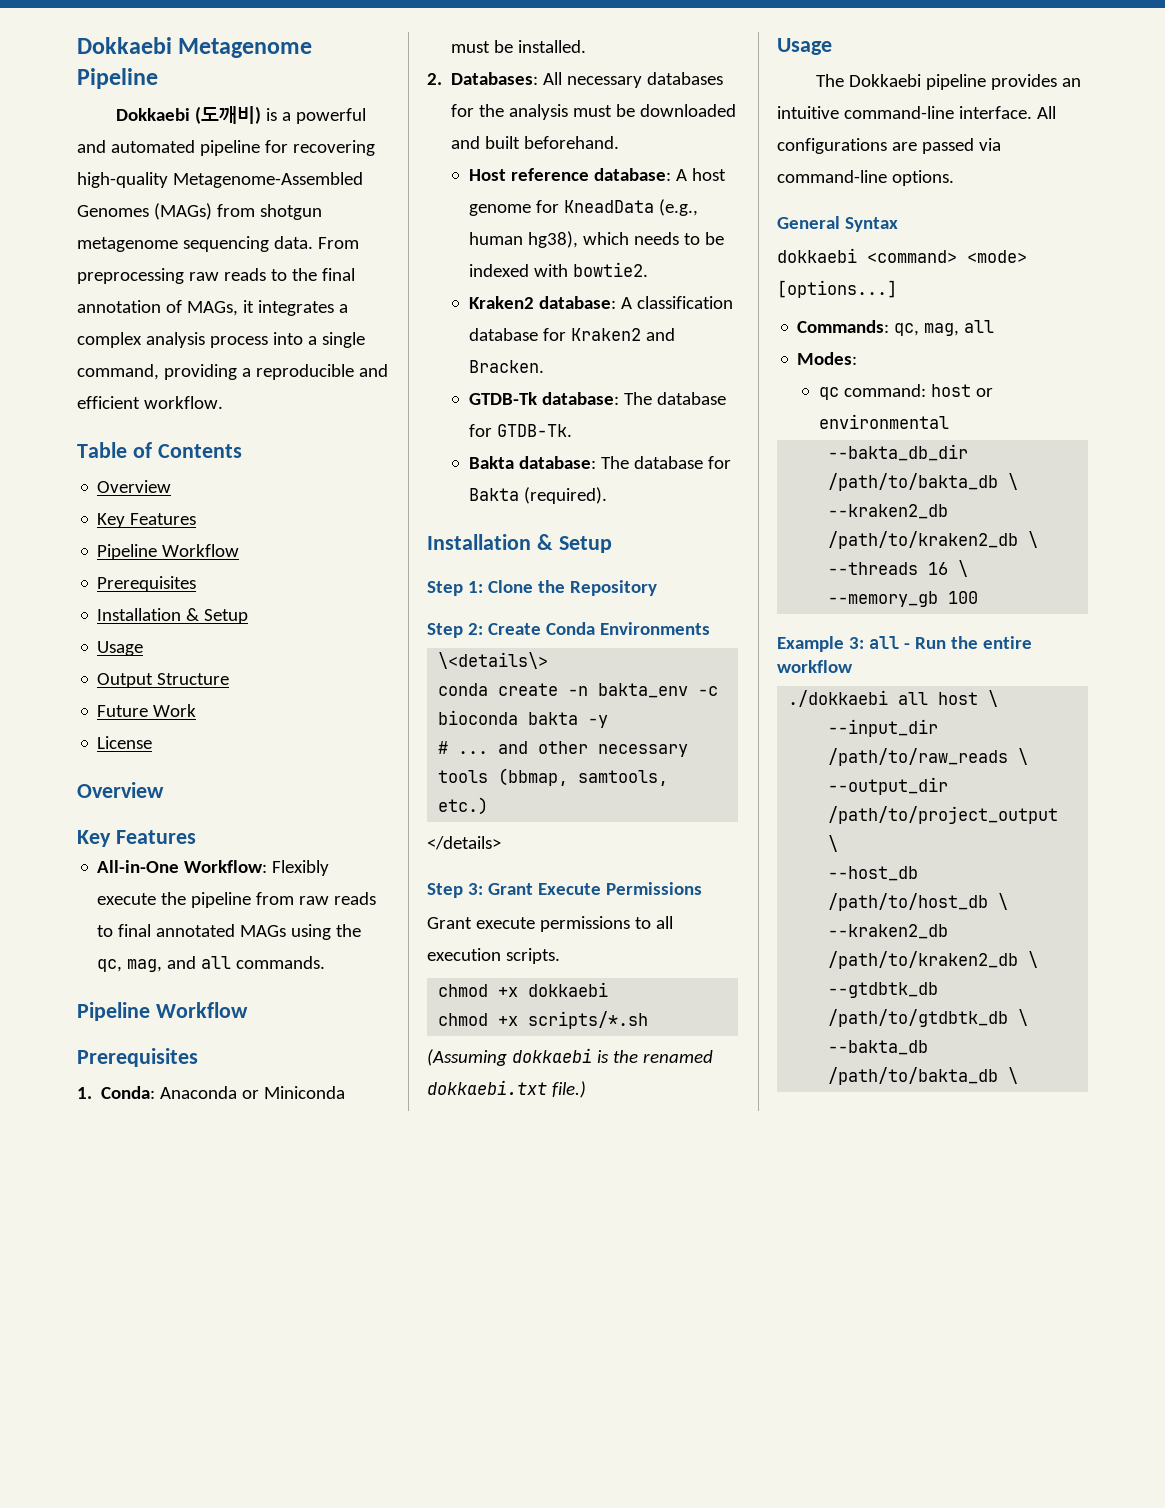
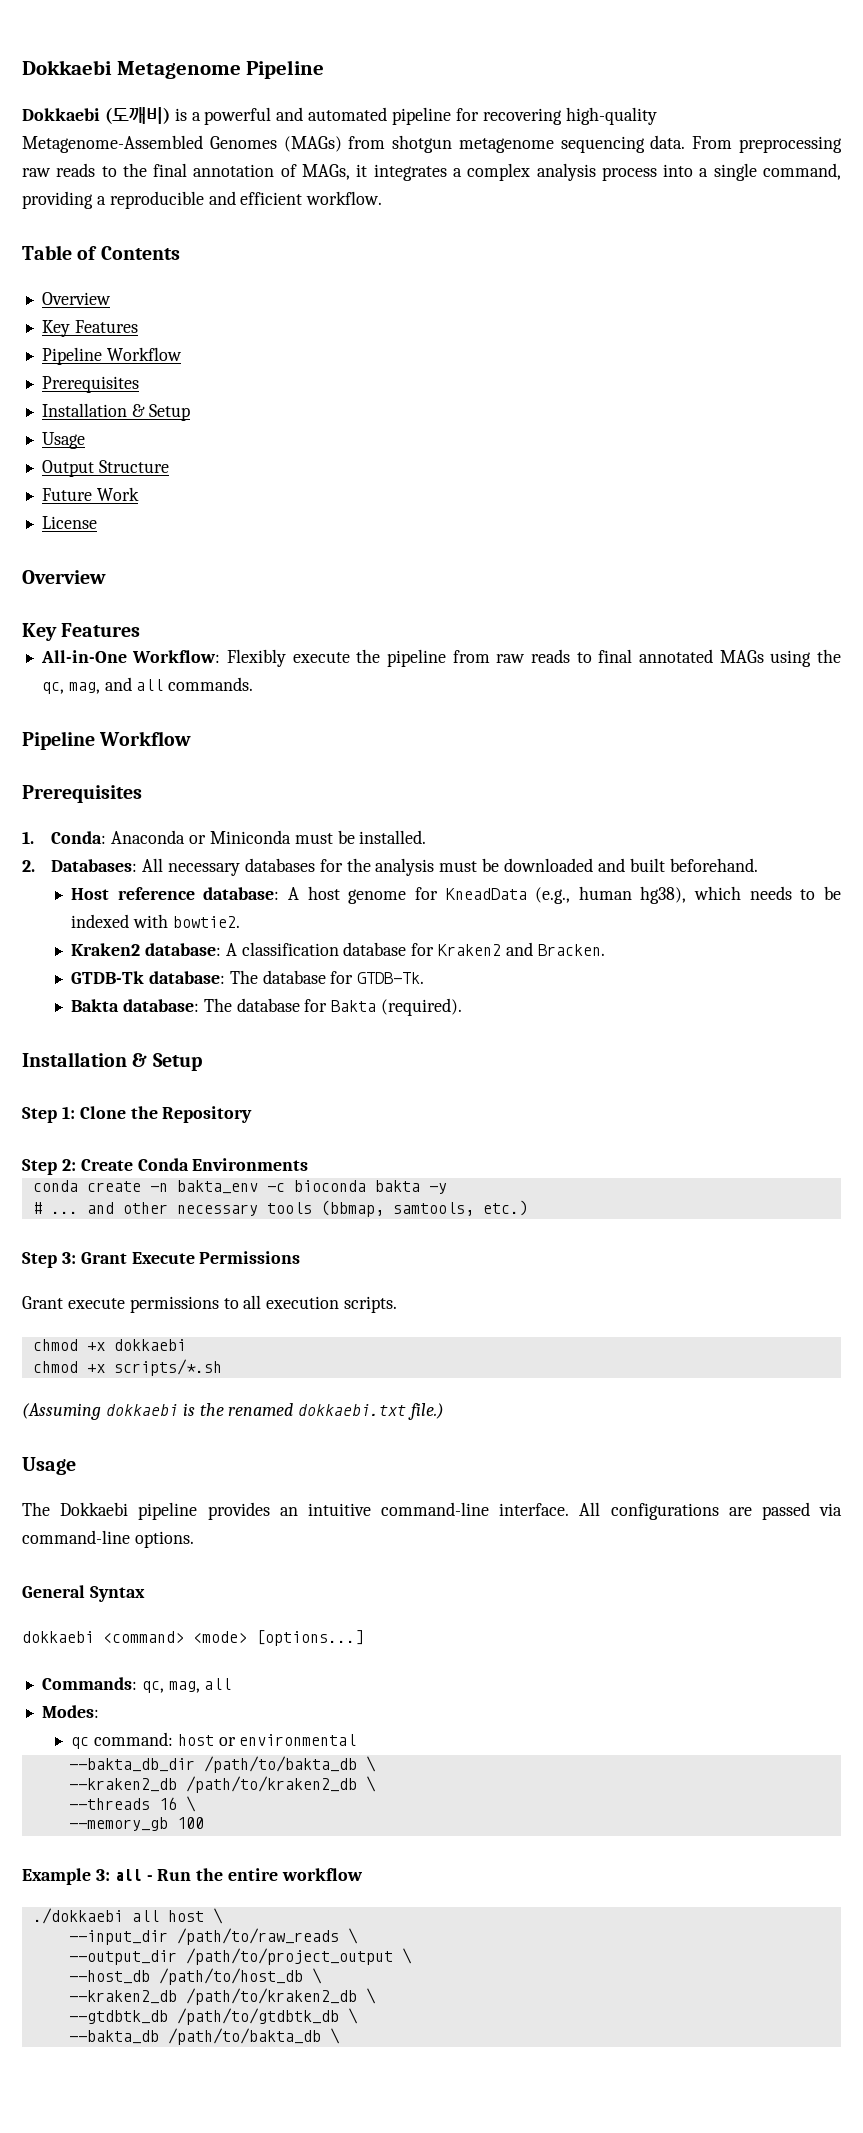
- \<details\>
- </details>

